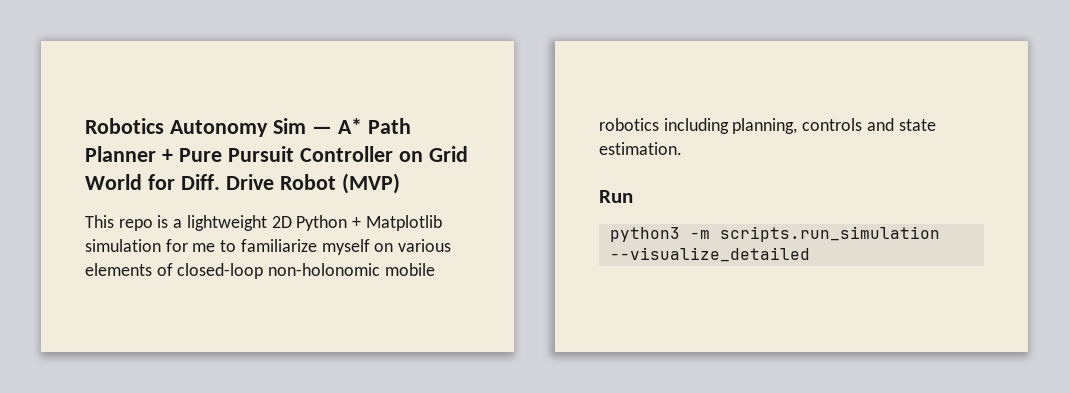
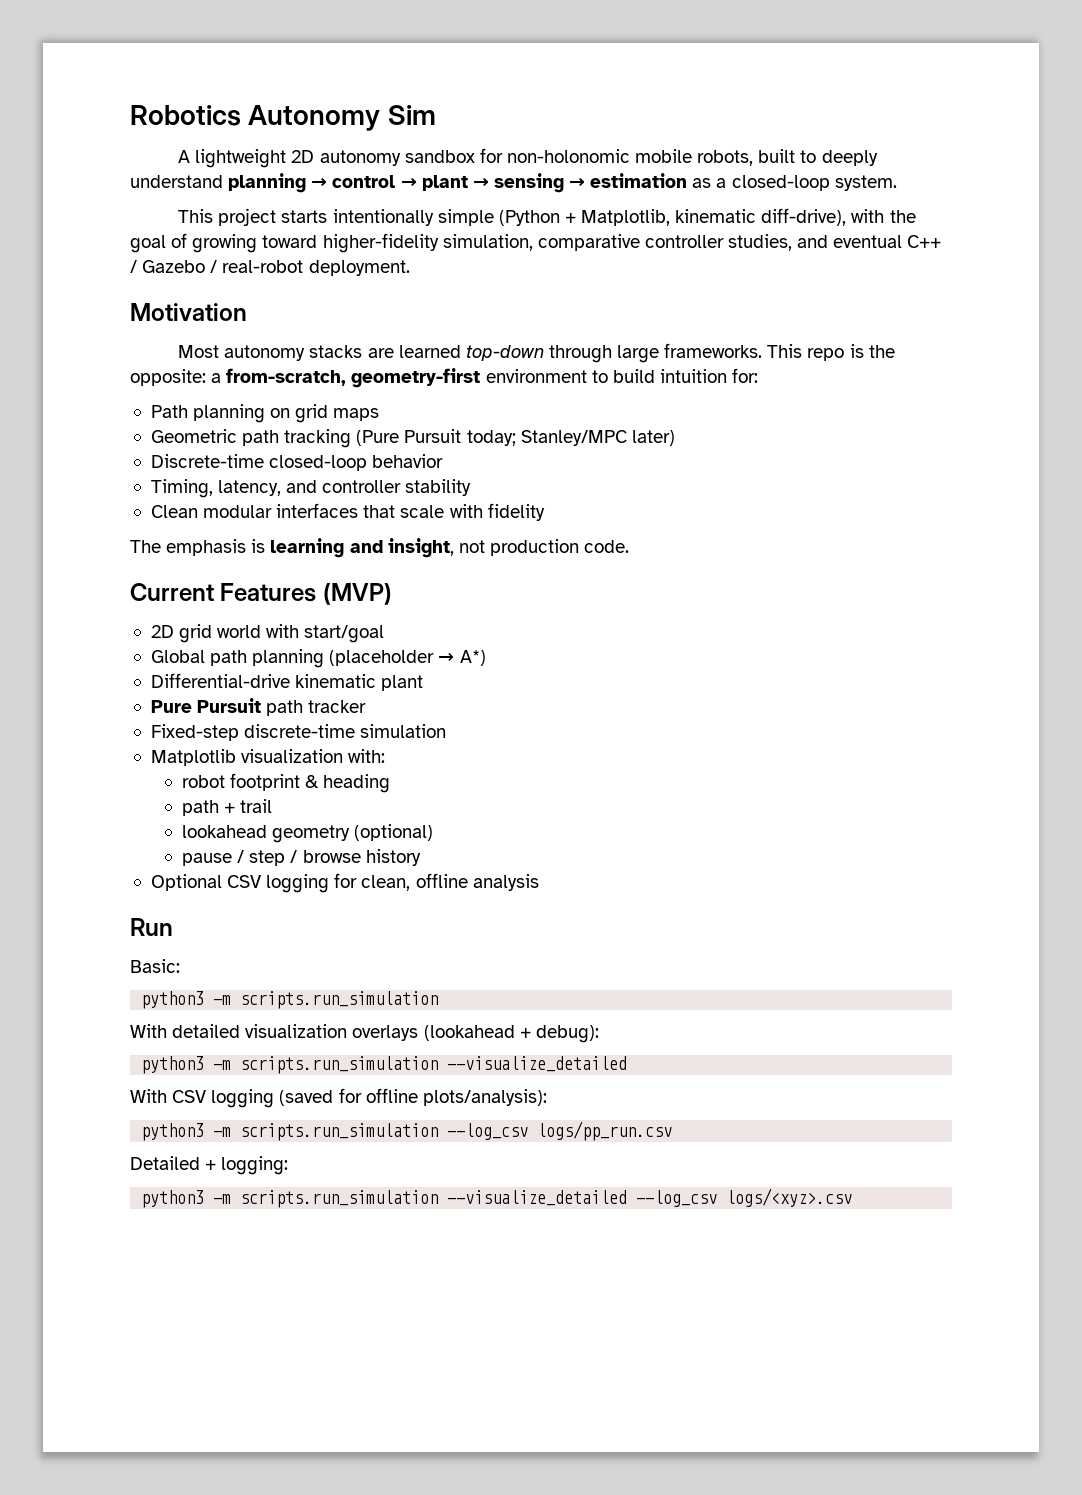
- Robotics Autonomy Sim — A* Path Planner + Pure Pursuit Controller on Grid World for Diff. Drive Robot (MVP)
- This repo is a lightweight 2D Python + Matplotlib simulation for me to familiarize myself on various elements of closed-loop non-holonomic mobile robotics including planning, controls and state estimation.
+ Robotics Autonomy Sim
+ A lightweight 2D autonomy sandbox for non-holonomic mobile robots, built to deeply understand planning → control → plant → sensing → estimation as a closed-loop system.
+ This project starts intentionally simple (Python + Matplotlib, kinematic diff-drive), with the goal of growing toward higher-fidelity simulation, comparative controller studies, and eventual C++ / Gazebo / real-robot deployment.
+ Motivation
+ Most autonomy stacks are learned top-down through large frameworks. This repo is the opposite: a from-scratch, geometry-first environment to build intuition for:
+ Path planning on grid maps
+ Geometric path tracking (Pure Pursuit today; Stanley/MPC later)
+ Discrete-time closed-loop behavior
+ Timing, latency, and controller stability
+ Clean modular interfaces that scale with fidelity
+ The emphasis is learning and insight, not production code.
+ Current Features (MVP)
+ 2D grid world with start/goal
+ Global path planning (placeholder → A*)
+ Differential-drive kinematic plant
+ Pure Pursuit path tracker
+ Fixed-step discrete-time simulation
+ Matplotlib visualization with:
+ robot footprint & heading
+ path + trail
+ lookahead geometry (optional)
+ pause / step / browse history
+ Optional CSV logging for clean, offline analysis
  Run
+ Basic:
+ python3 -m scripts.run_simulation
+ With detailed visualization overlays (lookahead + debug):
  python3 -m scripts.run_simulation --visualize_detailed
+ With CSV logging (saved for offline plots/analysis):
+ python3 -m scripts.run_simulation --log_csv logs/pp_run.csv
+ Detailed + logging:
+ python3 -m scripts.run_simulation --visualize_detailed --log_csv logs/<xyz>.csv

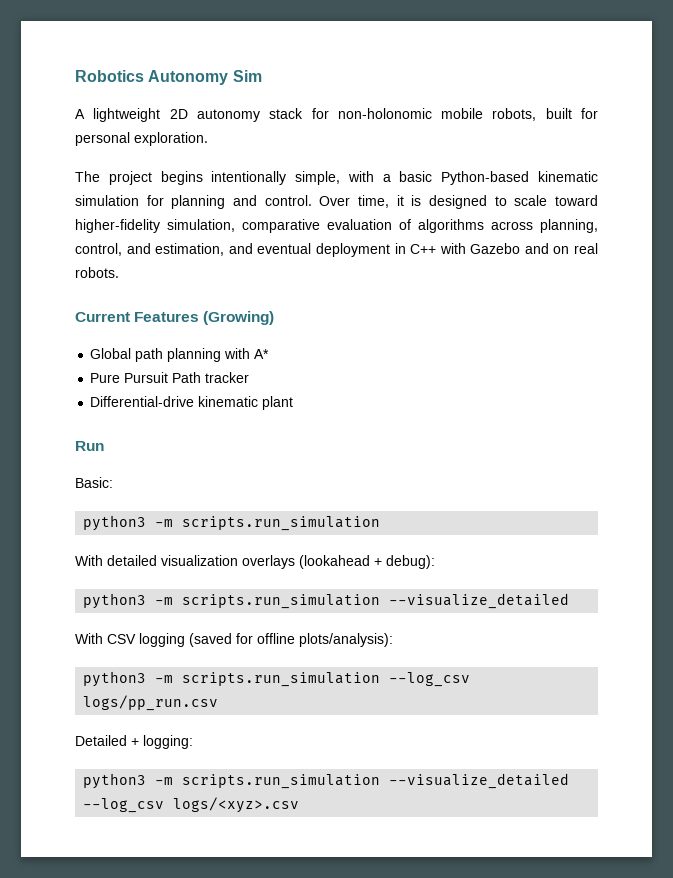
- A lightweight 2D autonomy sandbox for non-holonomic mobile robots, built to deeply understand planning → control → plant → sensing → estimation as a closed-loop system.
- This project starts intentionally simple (Python + Matplotlib, kinematic diff-drive), with the goal of growing toward higher-fidelity simulation, comparative controller studies, and eventual C++ / Gazebo / real-robot deployment.
- Motivation
- Most autonomy stacks are learned top-down through large frameworks. This repo is the opposite: a from-scratch, geometry-first environment to build intuition for:
- Path planning on grid maps
- Geometric path tracking (Pure Pursuit today; Stanley/MPC later)
- Discrete-time closed-loop behavior
- Timing, latency, and controller stability
- Clean modular interfaces that scale with fidelity
- The emphasis is learning and insight, not production code.
- Current Features (MVP)
- 2D grid world with start/goal
- Global path planning (placeholder → A*)
+ A lightweight 2D autonomy stack for non-holonomic mobile robots, built for personal exploration.
+ The project begins intentionally simple, with a basic Python-based kinematic simulation for planning and control. Over time, it is designed to scale toward higher-fidelity simulation, comparative evaluation of algorithms across planning, control, and estimation, and eventual deployment in C++ with Gazebo and on real robots.
+ Current Features (Growing)
+ Global path planning with A*
+ Pure Pursuit Path tracker
  Differential-drive kinematic plant
- Pure Pursuit path tracker
- Fixed-step discrete-time simulation
- Matplotlib visualization with:
- robot footprint & heading
- path + trail
- lookahead geometry (optional)
- pause / step / browse history
- Optional CSV logging for clean, offline analysis

